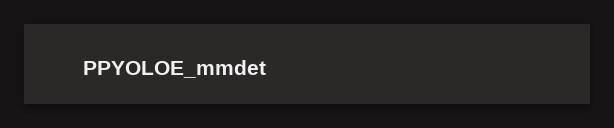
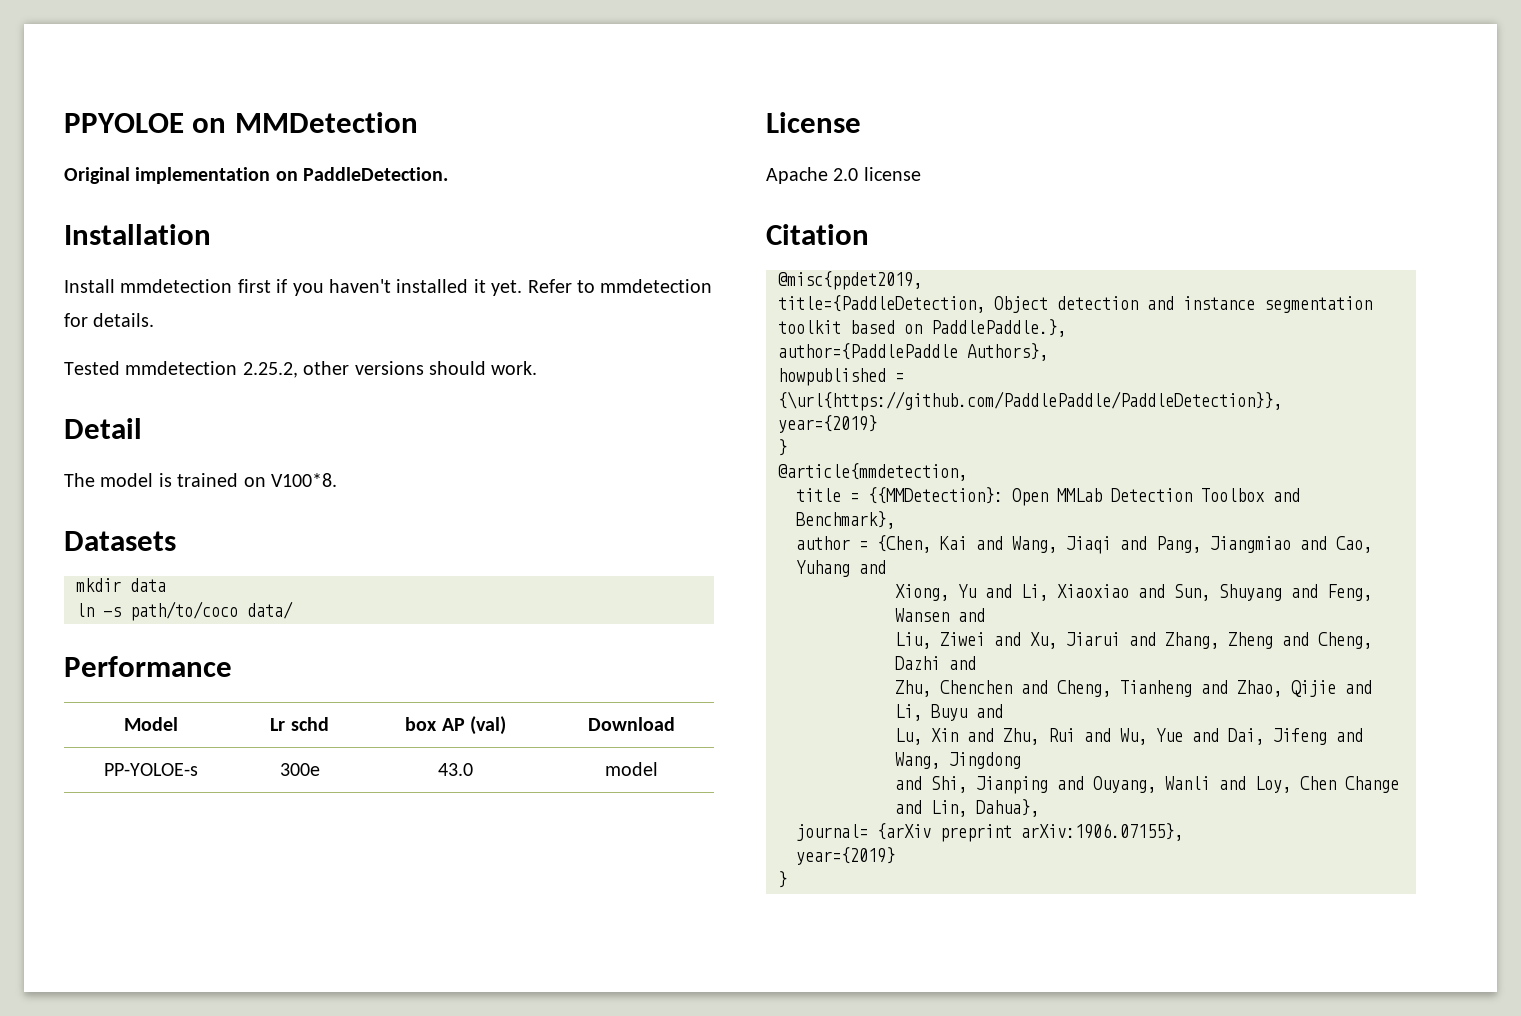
- PPYOLOE_mmdet
+ PPYOLOE on MMDetection
+ Original implementation on PaddleDetection.
+ Installation
+ Install mmdetection first if you haven't installed it yet. Refer to mmdetection for details.
+ Tested mmdetection 2.25.2, other versions should work.
+ Detail
+ The model is trained on V100*8.
+ Datasets
+ mkdir data
+ ln -s path/to/coco data/
+ Performance
+ Model | Lr schd | box AP (val) | Download
+ PP-YOLOE-s | 300e | 43.0 | model
+ License
+ Apache 2.0 license
+ Citation
+ @misc{ppdet2019,
+ title={PaddleDetection, Object detection and instance segmentation toolkit based on PaddlePaddle.},
+ author={PaddlePaddle Authors},
+ howpublished = {\url{https://github.com/PaddlePaddle/PaddleDetection}},
+ year={2019}
+ }
+ @article{mmdetection,
+ title = {{MMDetection}: Open MMLab Detection Toolbox and Benchmark},
+ author = {Chen, Kai and Wang, Jiaqi and Pang, Jiangmiao and Cao, Yuhang and
+ Xiong, Yu and Li, Xiaoxiao and Sun, Shuyang and Feng, Wansen and
+ Liu, Ziwei and Xu, Jiarui and Zhang, Zheng and Cheng, Dazhi and
+ Zhu, Chenchen and Cheng, Tianheng and Zhao, Qijie and Li, Buyu and
+ Lu, Xin and Zhu, Rui and Wu, Yue and Dai, Jifeng and Wang, Jingdong
+ and Shi, Jianping and Ouyang, Wanli and Loy, Chen Change and Lin, Dahua},
+ journal= {arXiv preprint arXiv:1906.07155},
+ year={2019}
+ }

